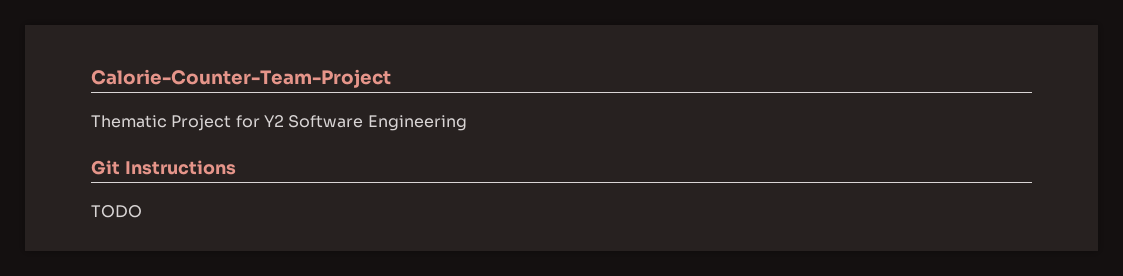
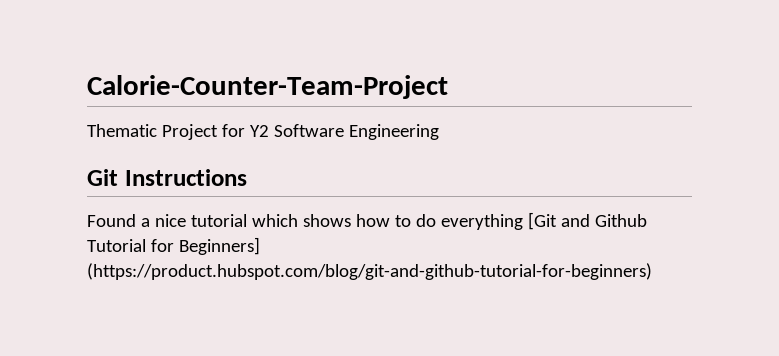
- TODO
+ Found a nice tutorial which shows how to do everything [Git and Github Tutorial for Beginners] (https://product.hubspot.com/blog/git-and-github-tutorial-for-beginners)

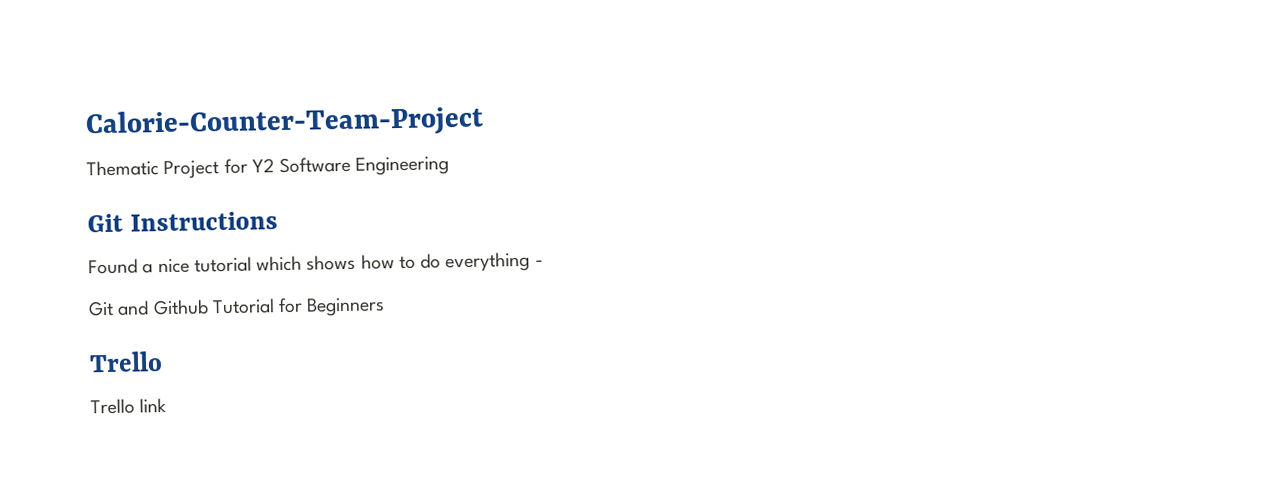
- Found a nice tutorial which shows how to do everything [Git and Github Tutorial for Beginners] (https://product.hubspot.com/blog/git-and-github-tutorial-for-beginners)
+ Found a nice tutorial which shows how to do everything -
+ Git and Github Tutorial for Beginners
+ Trello
+ Trello link

